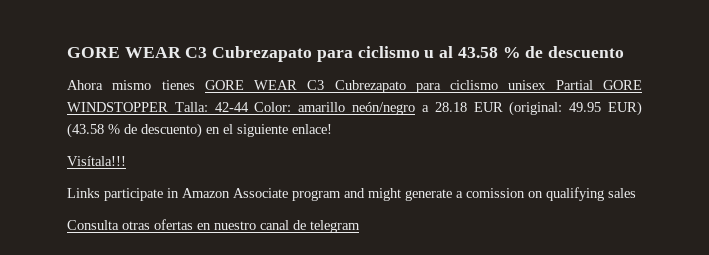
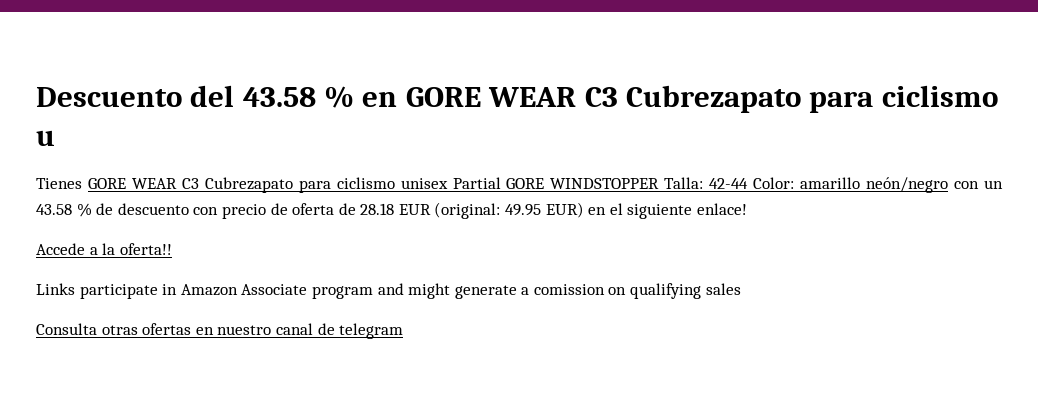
- GORE WEAR C3 Cubrezapato para ciclismo u al 43.58 % de descuento
- Ahora mismo tienes GORE WEAR C3 Cubrezapato para ciclismo unisex Partial GORE WINDSTOPPER Talla: 42-44 Color: amarillo neón/negro a 28.18 EUR (original: 49.95 EUR) (43.58 % de descuento) en el siguiente enlace!
+ Descuento del 43.58 % en GORE WEAR C3 Cubrezapato para ciclismo u
+ Tienes GORE WEAR C3 Cubrezapato para ciclismo unisex Partial GORE WINDSTOPPER Talla: 42-44 Color: amarillo neón/negro con un 43.58 % de descuento con precio de oferta de 28.18 EUR (original: 49.95 EUR) en el siguiente enlace!
- Visítala!!!
+ Accede a la oferta!!

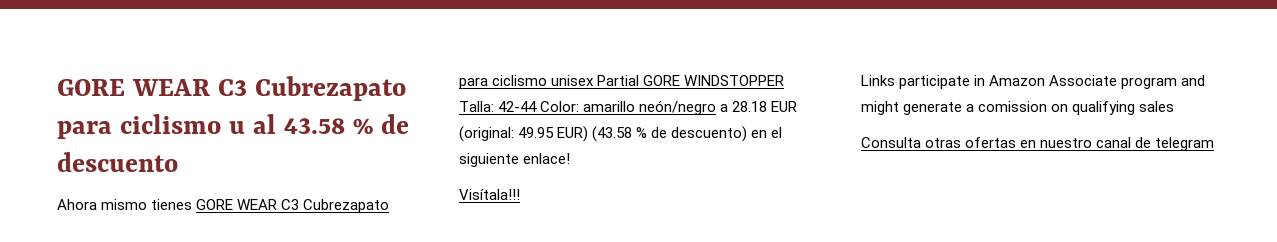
- Descuento del 43.58 % en GORE WEAR C3 Cubrezapato para ciclismo u
- Tienes GORE WEAR C3 Cubrezapato para ciclismo unisex Partial GORE WINDSTOPPER Talla: 42-44 Color: amarillo neón/negro con un 43.58 % de descuento con precio de oferta de 28.18 EUR (original: 49.95 EUR) en el siguiente enlace!
+ GORE WEAR C3 Cubrezapato para ciclismo u al 43.58 % de descuento
+ Ahora mismo tienes GORE WEAR C3 Cubrezapato para ciclismo unisex Partial GORE WINDSTOPPER Talla: 42-44 Color: amarillo neón/negro a 28.18 EUR (original: 49.95 EUR) (43.58 % de descuento) en el siguiente enlace!
- Accede a la oferta!!
+ Visítala!!!

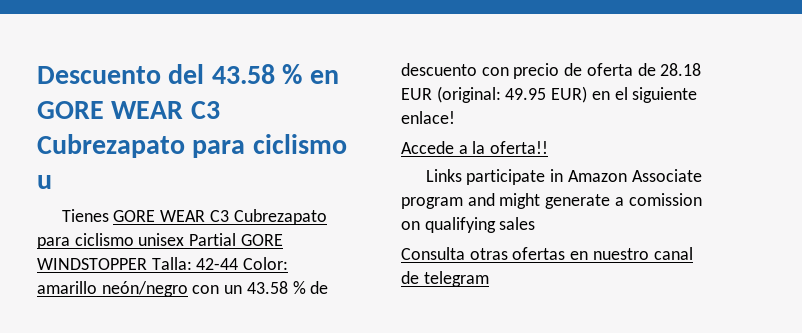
- GORE WEAR C3 Cubrezapato para ciclismo u al 43.58 % de descuento
- Ahora mismo tienes GORE WEAR C3 Cubrezapato para ciclismo unisex Partial GORE WINDSTOPPER Talla: 42-44 Color: amarillo neón/negro a 28.18 EUR (original: 49.95 EUR) (43.58 % de descuento) en el siguiente enlace!
+ Descuento del 43.58 % en GORE WEAR C3 Cubrezapato para ciclismo u
+ Tienes GORE WEAR C3 Cubrezapato para ciclismo unisex Partial GORE WINDSTOPPER Talla: 42-44 Color: amarillo neón/negro con un 43.58 % de descuento con precio de oferta de 28.18 EUR (original: 49.95 EUR) en el siguiente enlace!
- Visítala!!!
+ Accede a la oferta!!

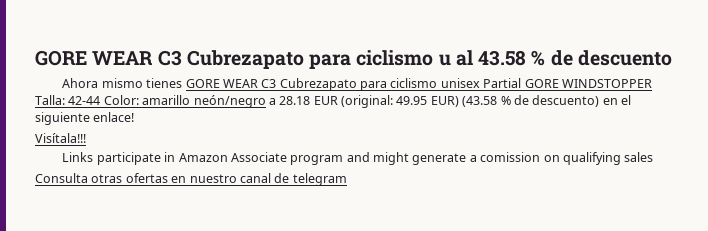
- Descuento del 43.58 % en GORE WEAR C3 Cubrezapato para ciclismo u
- Tienes GORE WEAR C3 Cubrezapato para ciclismo unisex Partial GORE WINDSTOPPER Talla: 42-44 Color: amarillo neón/negro con un 43.58 % de descuento con precio de oferta de 28.18 EUR (original: 49.95 EUR) en el siguiente enlace!
+ GORE WEAR C3 Cubrezapato para ciclismo u al 43.58 % de descuento
+ Ahora mismo tienes GORE WEAR C3 Cubrezapato para ciclismo unisex Partial GORE WINDSTOPPER Talla: 42-44 Color: amarillo neón/negro a 28.18 EUR (original: 49.95 EUR) (43.58 % de descuento) en el siguiente enlace!
- Accede a la oferta!!
+ Visítala!!!

